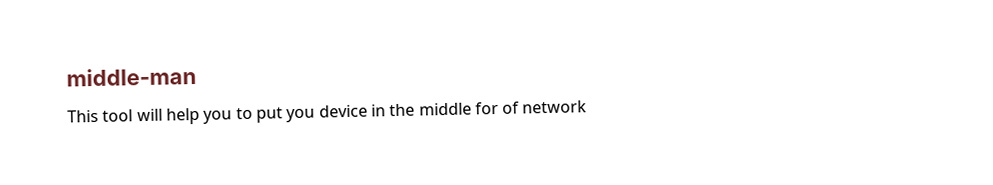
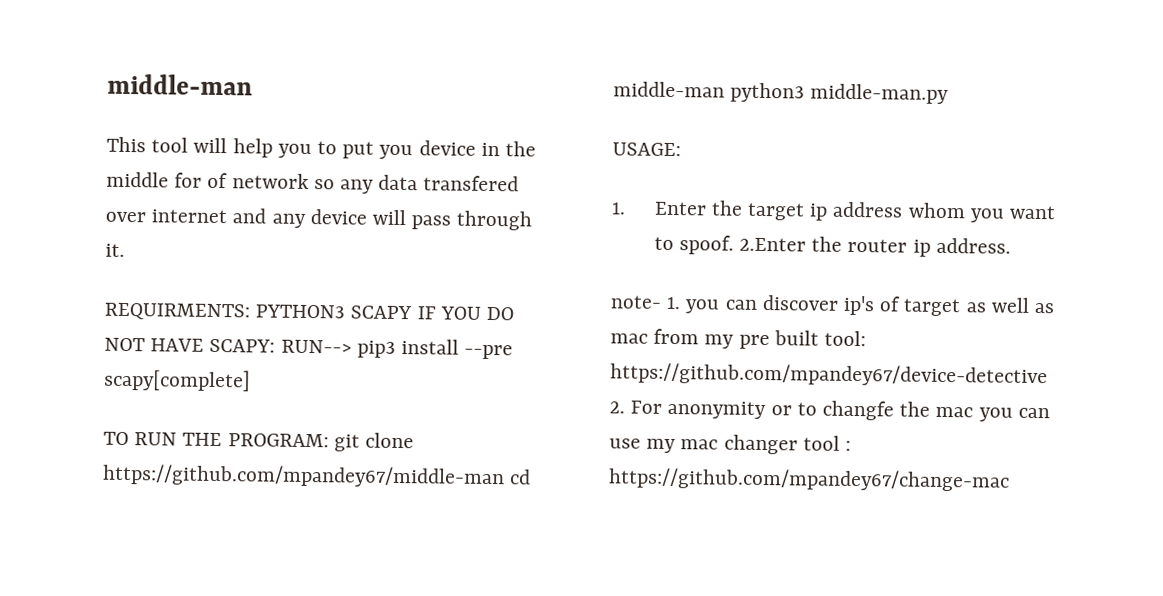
- This tool will help you to put you device in the middle for of network
+ This tool will help you to put you device in the middle for of network so any data transfered over internet and any device will pass through it.
+ REQUIRMENTS: PYTHON3 SCAPY IF YOU DO NOT HAVE SCAPY: RUN--> pip3 install --pre scapy[complete]
+ TO RUN THE PROGRAM: git clone https://github.com/mpandey67/middle-man cd middle-man python3 middle-man.py
+ USAGE:
+ 1. Enter the target ip address whom you want to spoof. 2.Enter the router ip address.
+ note- 1. you can discover ip's of target as well as mac from my pre built tool: https://github.com/mpandey67/device-detective 2. For anonymity or to changfe the mac you can use my mac changer tool : https://github.com/mpandey67/change-mac

